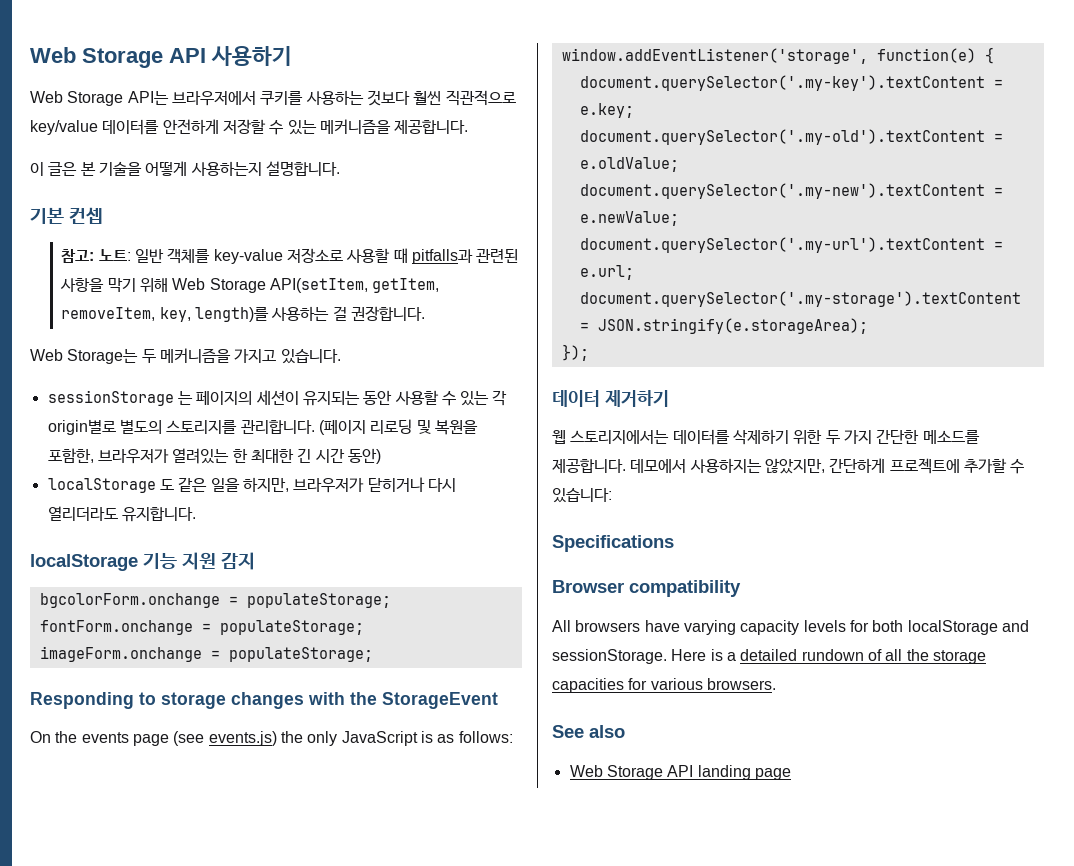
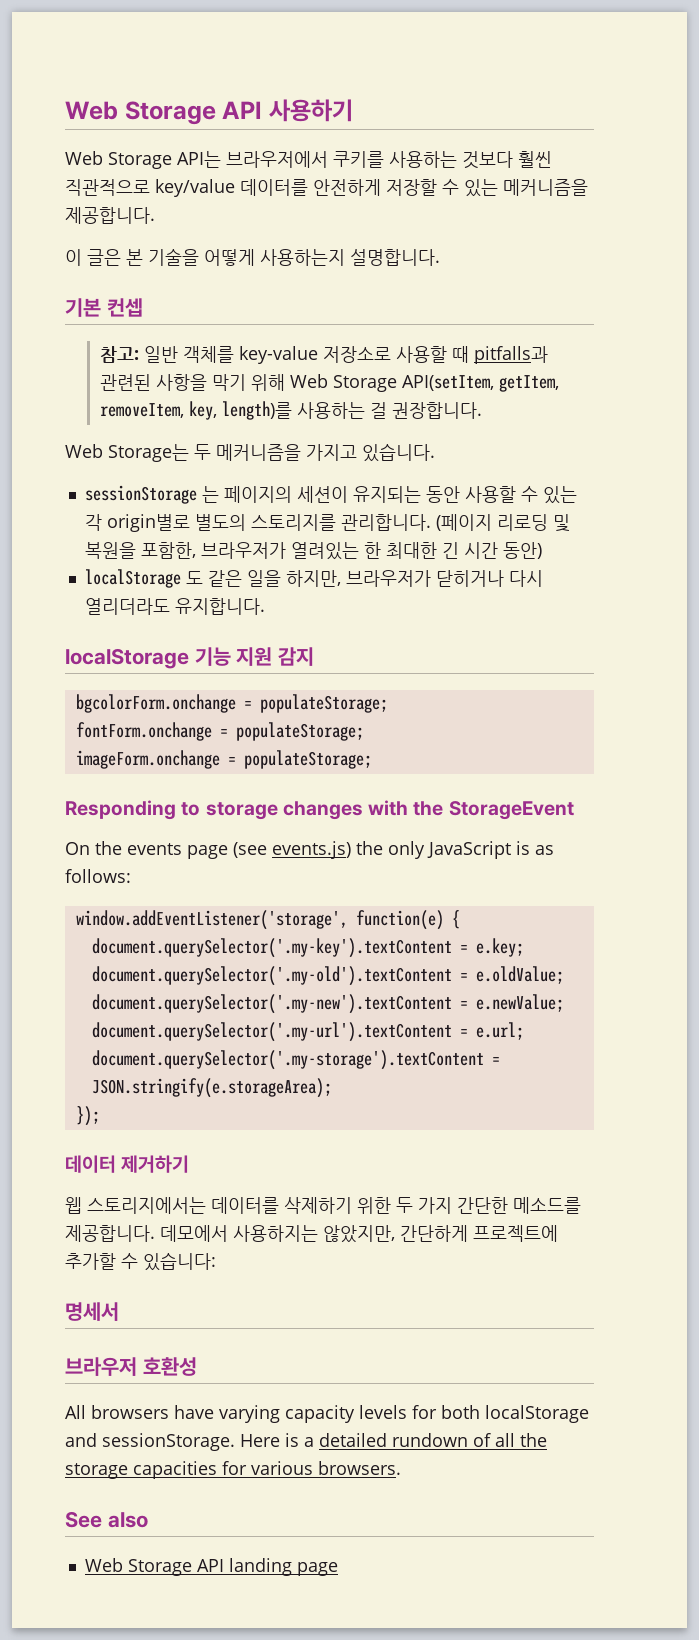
- 참고: 노트: 일반 객체를 key-value 저장소로 사용할 때 pitfalls과 관련된 사항을 막기 위해 Web Storage API(setItem, getItem, removeItem, key, length)를 사용하는 걸 권장합니다.
+ 참고: 일반 객체를 key-value 저장소로 사용할 때 pitfalls과 관련된 사항을 막기 위해 Web Storage API(setItem, getItem, removeItem, key, length)를 사용하는 걸 권장합니다.
- Specifications
- Browser compatibility
+ 명세서
+ 브라우저 호환성

